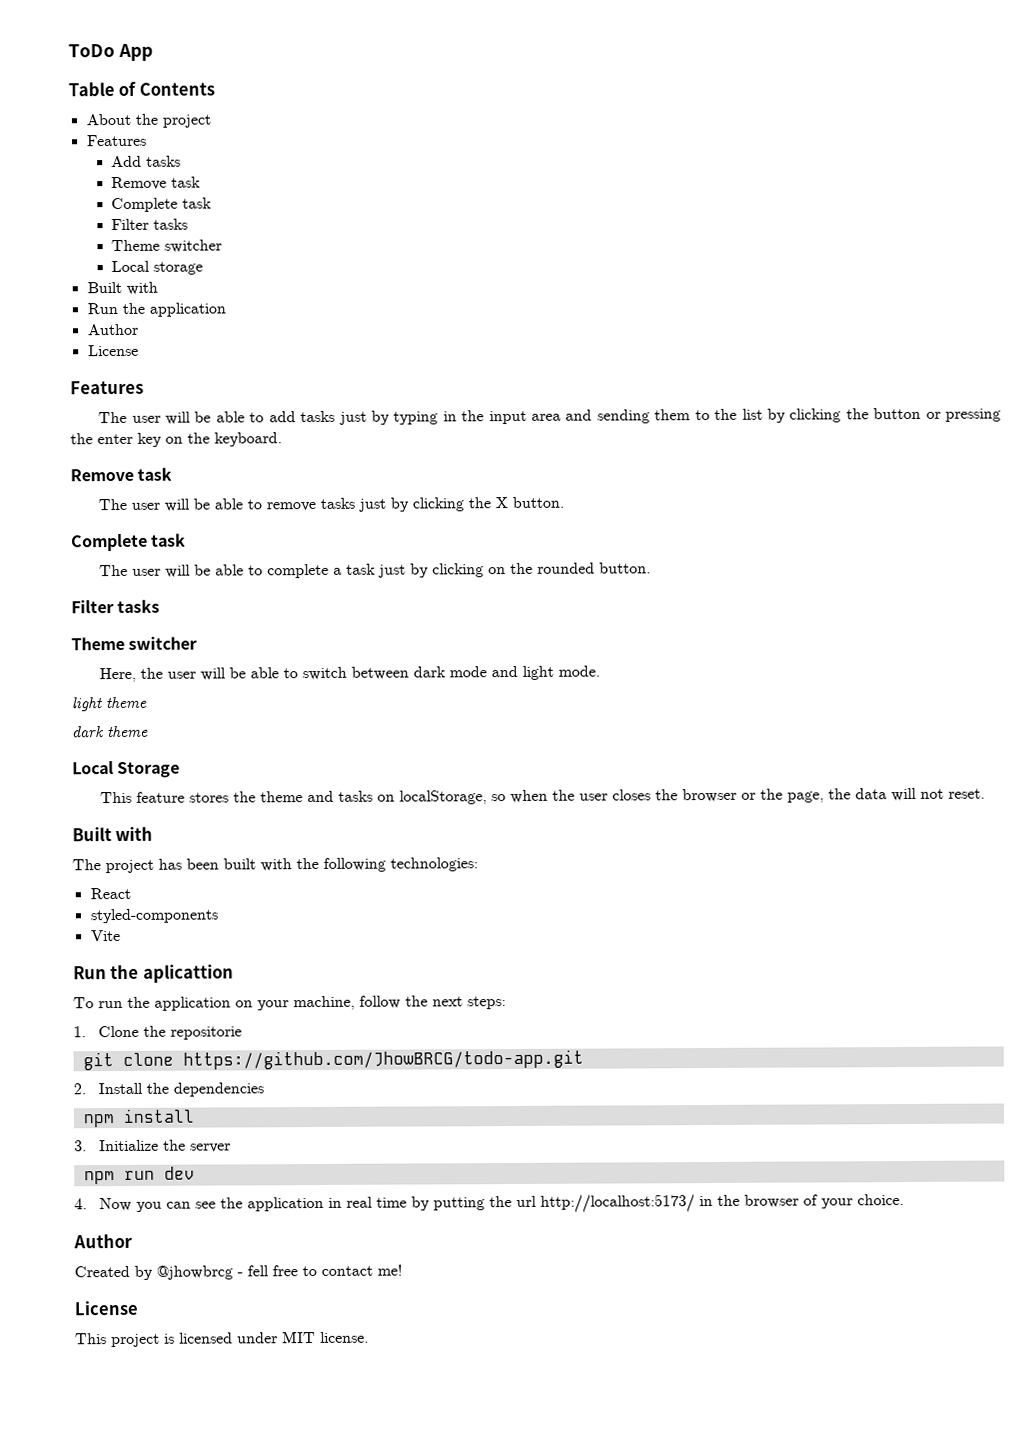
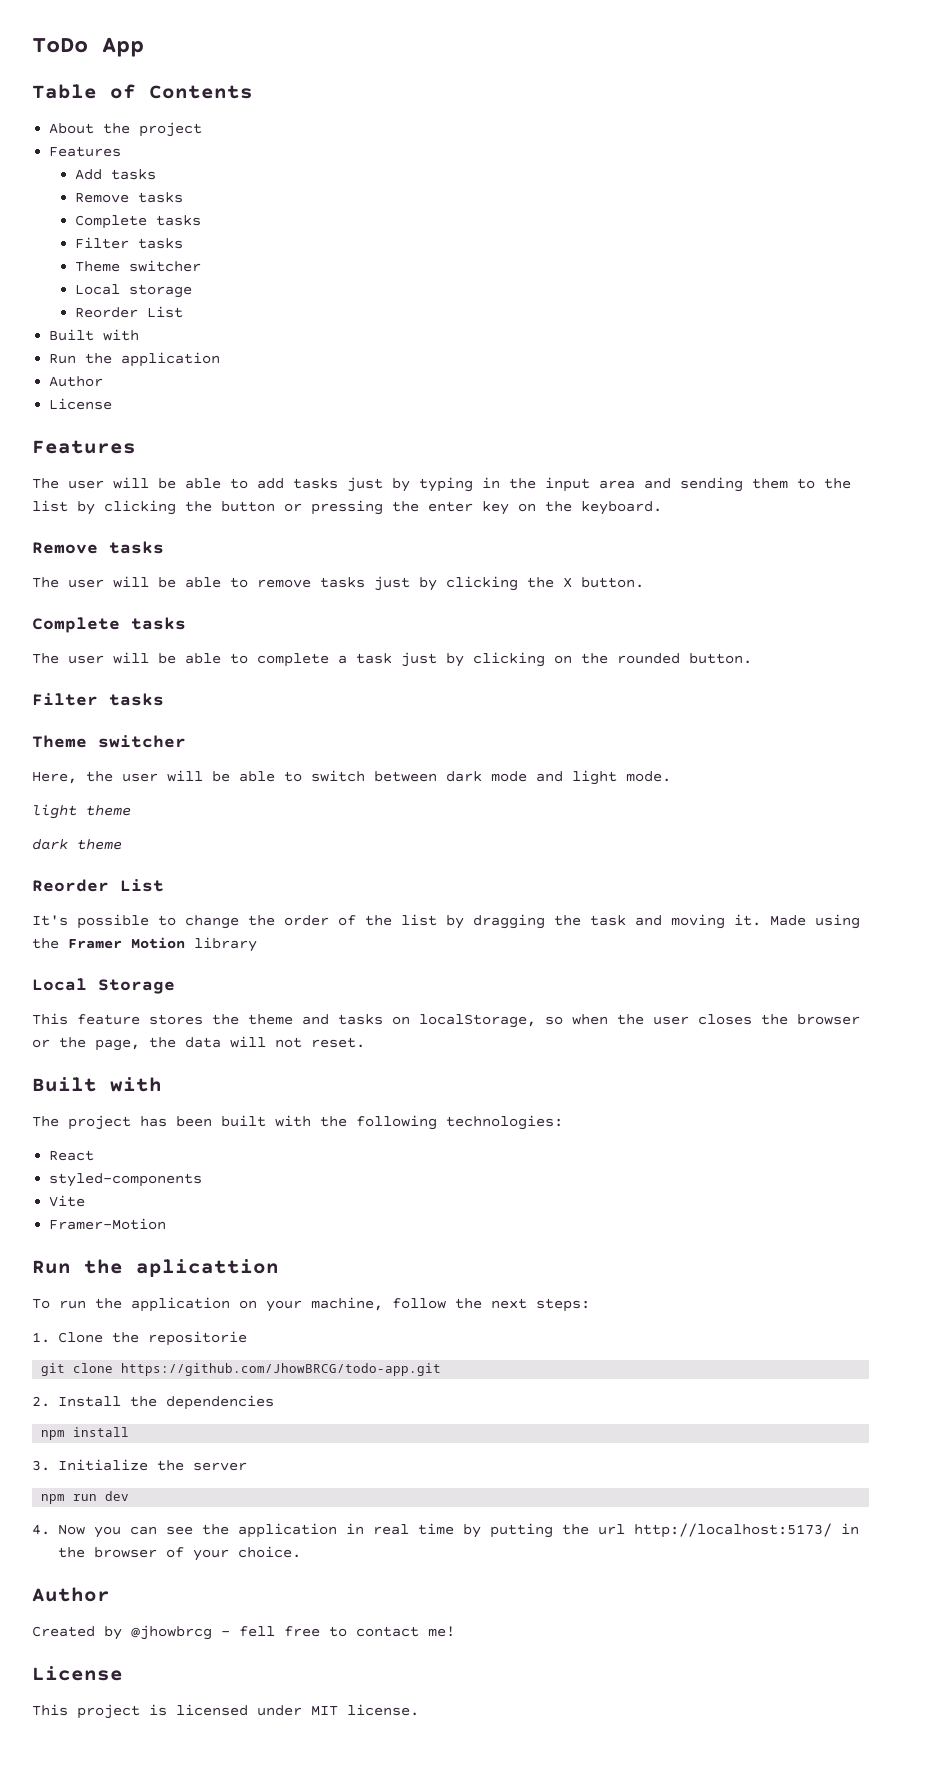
  Add tasks
- Remove task
- Complete task
+ Remove tasks
+ Complete tasks
  Local storage
+ Reorder List
  The user will be able to add tasks just by typing in the input area and sending them to the list by clicking the button or pressing the enter key on the keyboard.
- Remove task
+ Remove tasks
  The user will be able to remove tasks just by clicking the X button.
- Complete task
+ Complete tasks
  dark theme
+ Reorder List
+ It's possible to change the order of the list by dragging the task and moving it. Made using the Framer Motion library
+ Framer-Motion

